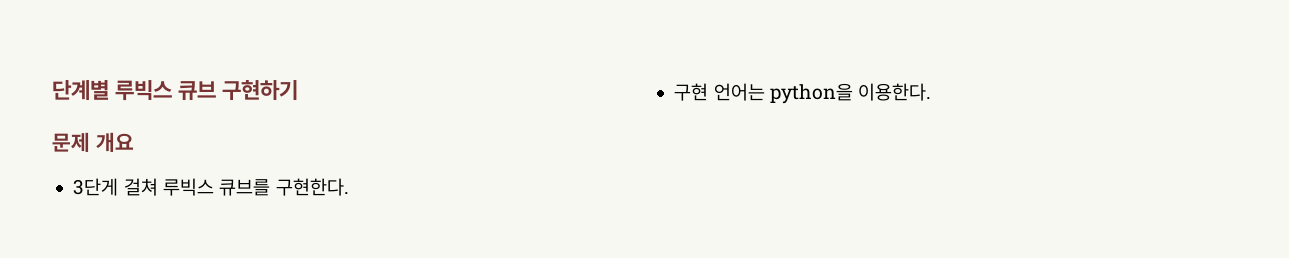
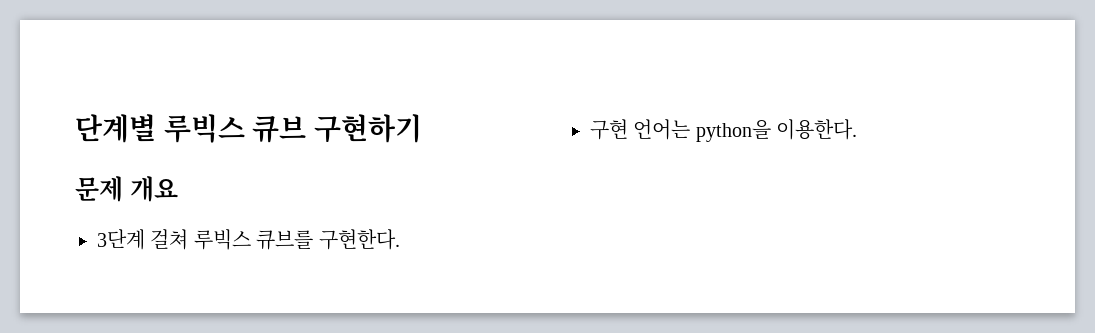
- 3단게 걸쳐 루빅스 큐브를 구현한다.
+ 3단계 걸쳐 루빅스 큐브를 구현한다.

